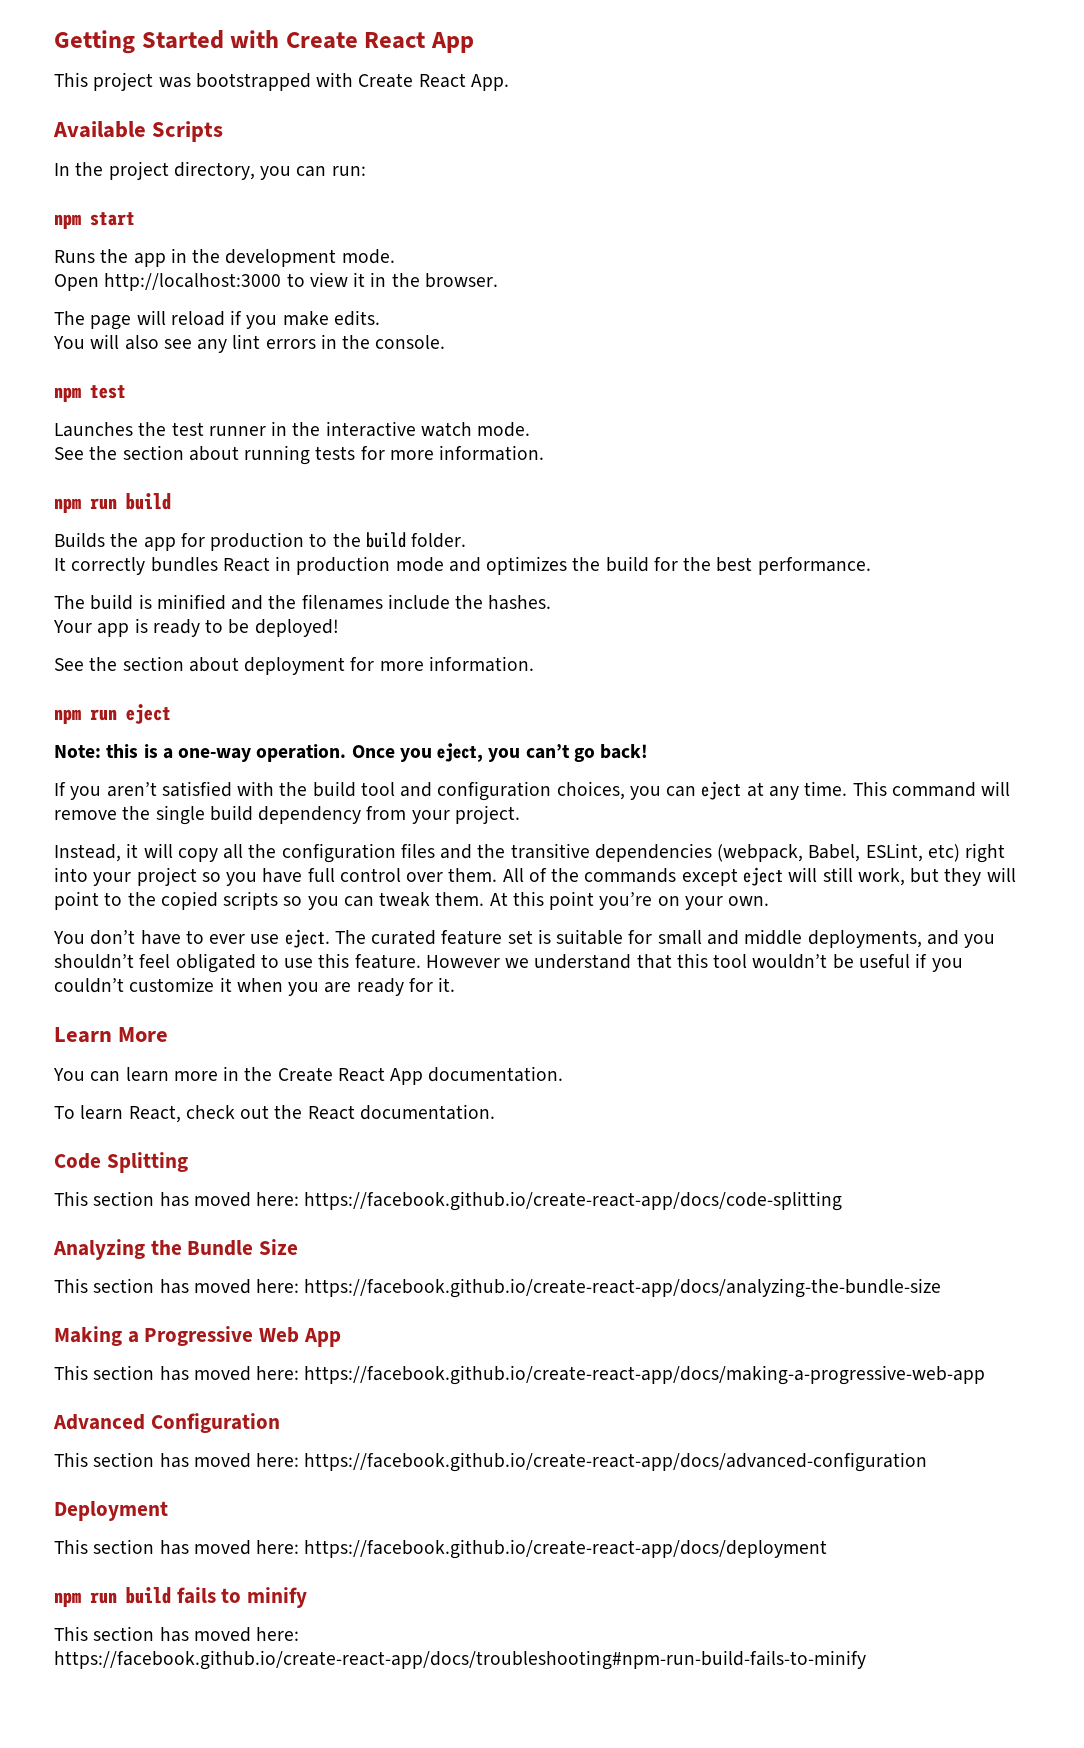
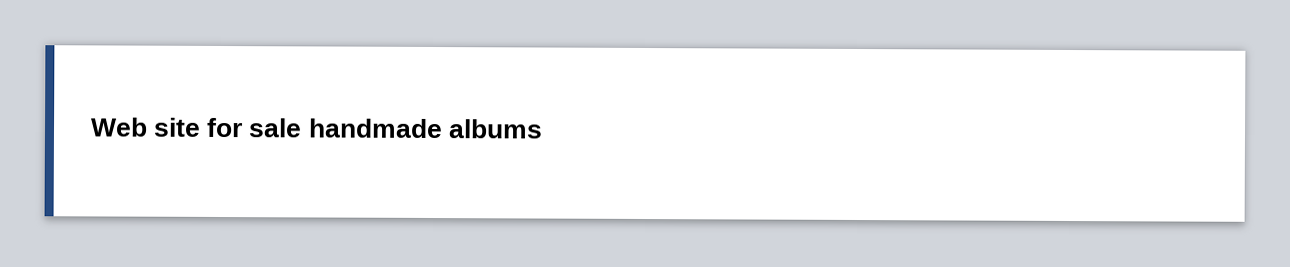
- Getting Started with Create React App
- This project was bootstrapped with Create React App.
- Available Scripts
- In the project directory, you can run:
- npm start
- Runs the app in the development mode.
- Open http://localhost:3000 to view it in the browser.
- The page will reload if you make edits.
- You will also see any lint errors in the console.
- npm test
- Launches the test runner in the interactive watch mode.
- See the section about running tests for more information.
- npm run build
- Builds the app for production to the build folder.
- It correctly bundles React in production mode and optimizes the build for the best performance.
- The build is minified and the filenames include the hashes.
- Your app is ready to be deployed!
- See the section about deployment for more information.
- npm run eject
- Note: this is a one-way operation. Once you eject, you can’t go back!
- If you aren’t satisfied with the build tool and configuration choices, you can eject at any time. This command will remove the single build dependency from your project.
- Instead, it will copy all the configuration files and the transitive dependencies (webpack, Babel, ESLint, etc) right into your project so you have full control over them. All of the commands except eject will still work, but they will point to the copied scripts so you can tweak them. At this point you’re on your own.
- You don’t have to ever use eject. The curated feature set is suitable for small and middle deployments, and you shouldn’t feel obligated to use this feature. However we understand that this tool wouldn’t be useful if you couldn’t customize it when you are ready for it.
- Learn More
- You can learn more in the Create React App documentation.
- To learn React, check out the React documentation.
- Code Splitting
- This section has moved here: https://facebook.github.io/create-react-app/docs/code-splitting
- Analyzing the Bundle Size
- This section has moved here: https://facebook.github.io/create-react-app/docs/analyzing-the-bundle-size
- Making a Progressive Web App
- This section has moved here: https://facebook.github.io/create-react-app/docs/making-a-progressive-web-app
- Advanced Configuration
- This section has moved here: https://facebook.github.io/create-react-app/docs/advanced-configuration
- Deployment
- This section has moved here: https://facebook.github.io/create-react-app/docs/deployment
- npm run build fails to minify
- This section has moved here: https://facebook.github.io/create-react-app/docs/troubleshooting#npm-run-build-fails-to-minify
+ Web site for sale handmade albums

